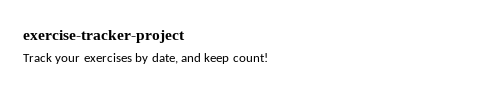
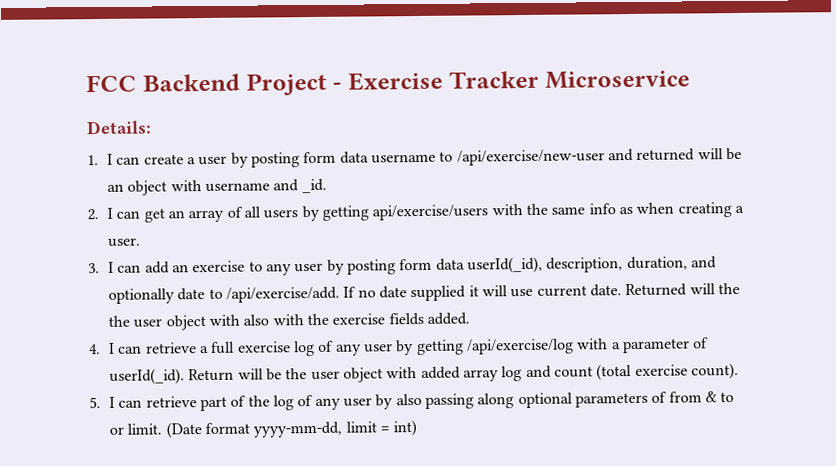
- exercise-tracker-project
- Track your exercises by date, and keep count!
+ FCC Backend Project - Exercise Tracker Microservice
+ Details:
+ 1. I can create a user by posting form data username to /api/exercise/new-user and returned will be an object with username and _id.
+ 2. I can get an array of all users by getting api/exercise/users with the same info as when creating a user.
+ 3. I can add an exercise to any user by posting form data userId(_id), description, duration, and optionally date to /api/exercise/add. If no date supplied it will use current date. Returned will the the user object with also with the exercise fields added.
+ 4. I can retrieve a full exercise log of any user by getting /api/exercise/log with a parameter of userId(_id). Return will be the user object with added array log and count (total exercise count).
+ 5. I can retrieve part of the log of any user by also passing along optional parameters of from & to or limit. (Date format yyyy-mm-dd, limit = int)

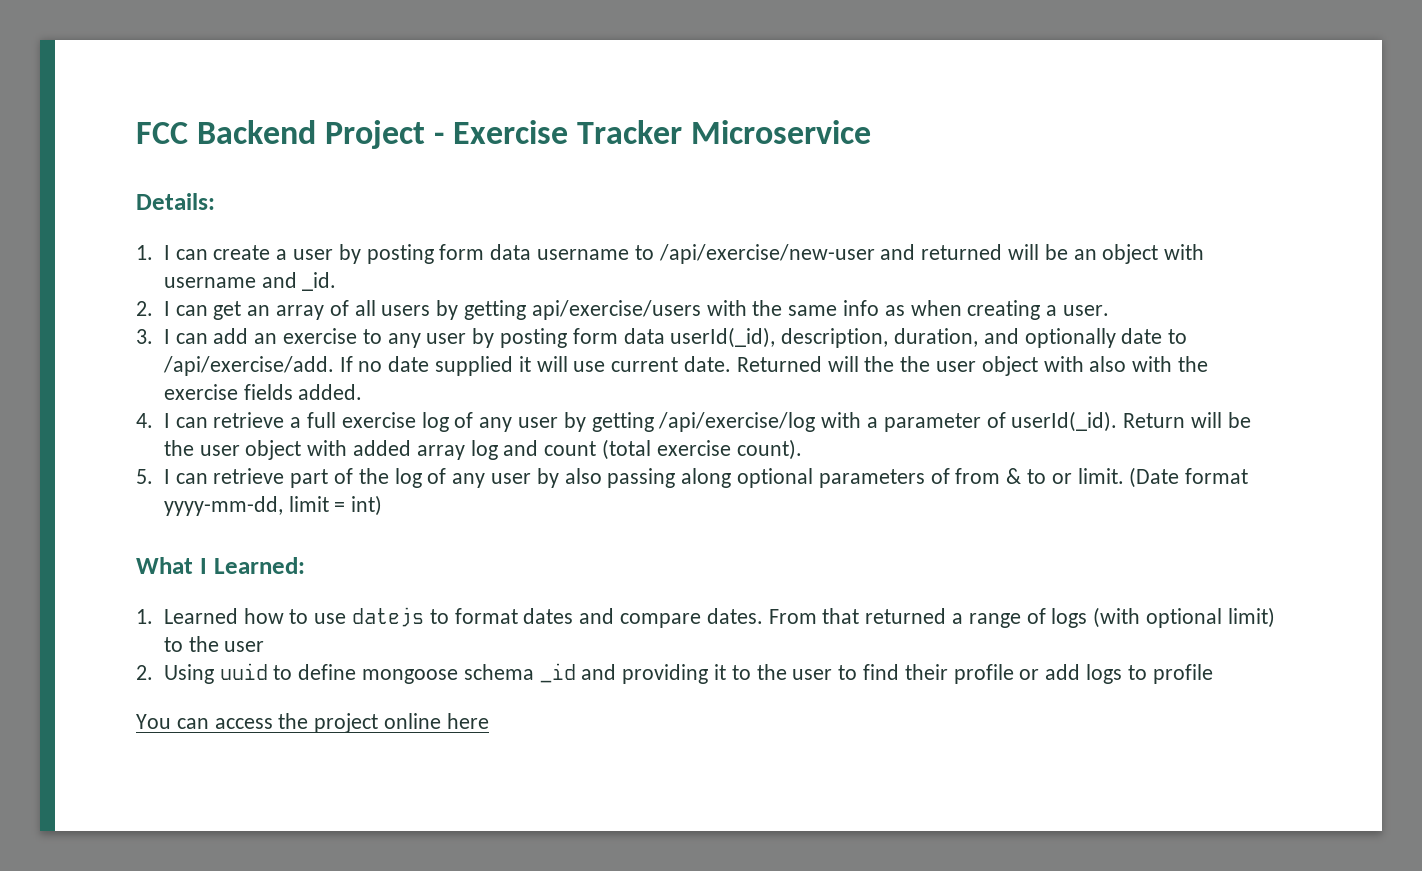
+ What I Learned:
+ 1. Learned how to use datejs to format dates and compare dates. From that returned a range of logs (with optional limit) to the user
+ 2. Using uuid to define mongoose schema _id and providing it to the user to find their profile or add logs to profile
+ You can access the project online here

